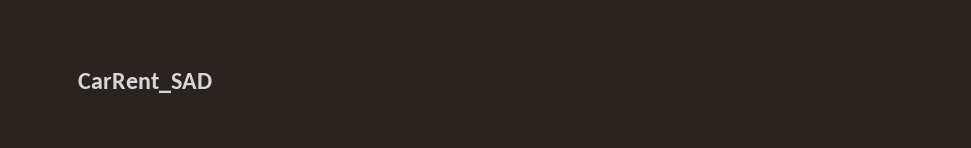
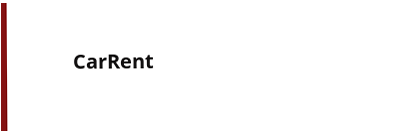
- CarRent_SAD
+ CarRent

